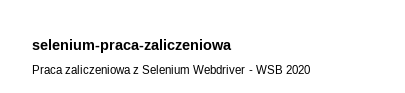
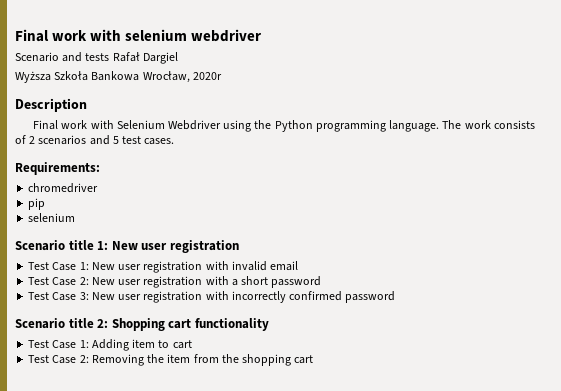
- selenium-praca-zaliczeniowa
- Praca zaliczeniowa z Selenium Webdriver - WSB 2020
+ Final work with selenium webdriver
+ Scenario and tests Rafał Dargiel
+ Wyższa Szkoła Bankowa Wrocław, 2020r
+ Description
+ Final work with Selenium Webdriver using the Python programming language. The work consists of 2 scenarios and 5 test cases.
+ Requirements:
+ chromedriver
+ pip
+ selenium
+ Scenario title 1: New user registration
+ Test Case 1: New user registration with invalid email
+ Test Case 2: New user registration with a short password
+ Test Case 3: New user registration with incorrectly confirmed password
+ Scenario title 2: Shopping cart functionality
+ Test Case 1: Adding item to cart
+ Test Case 2: Removing the item from the shopping cart

